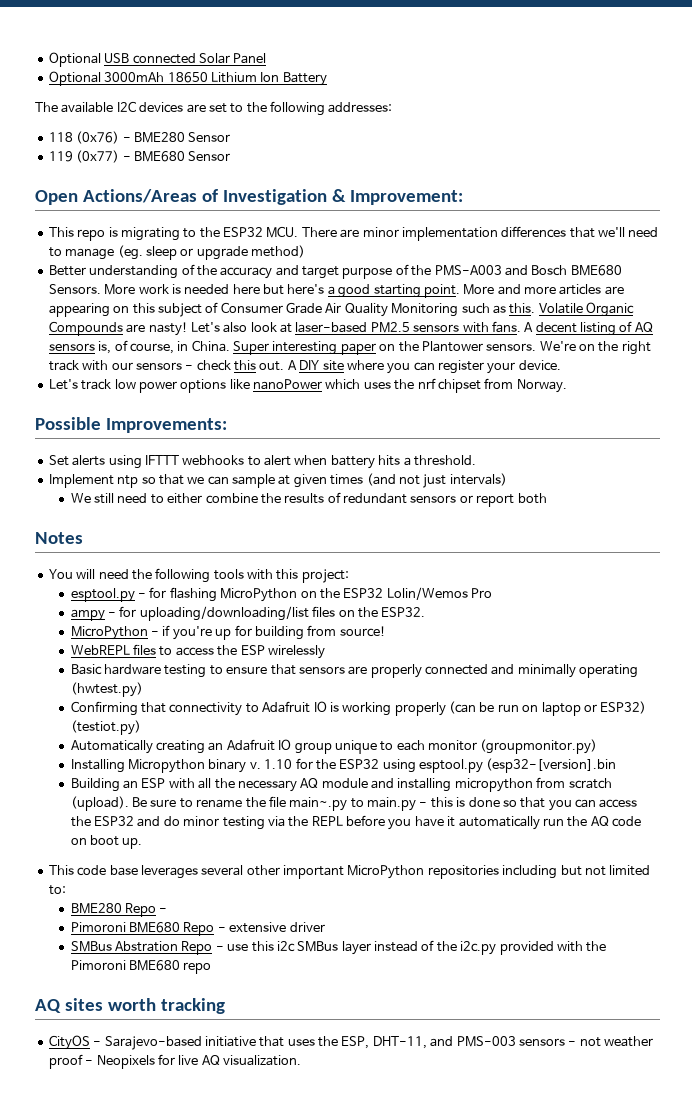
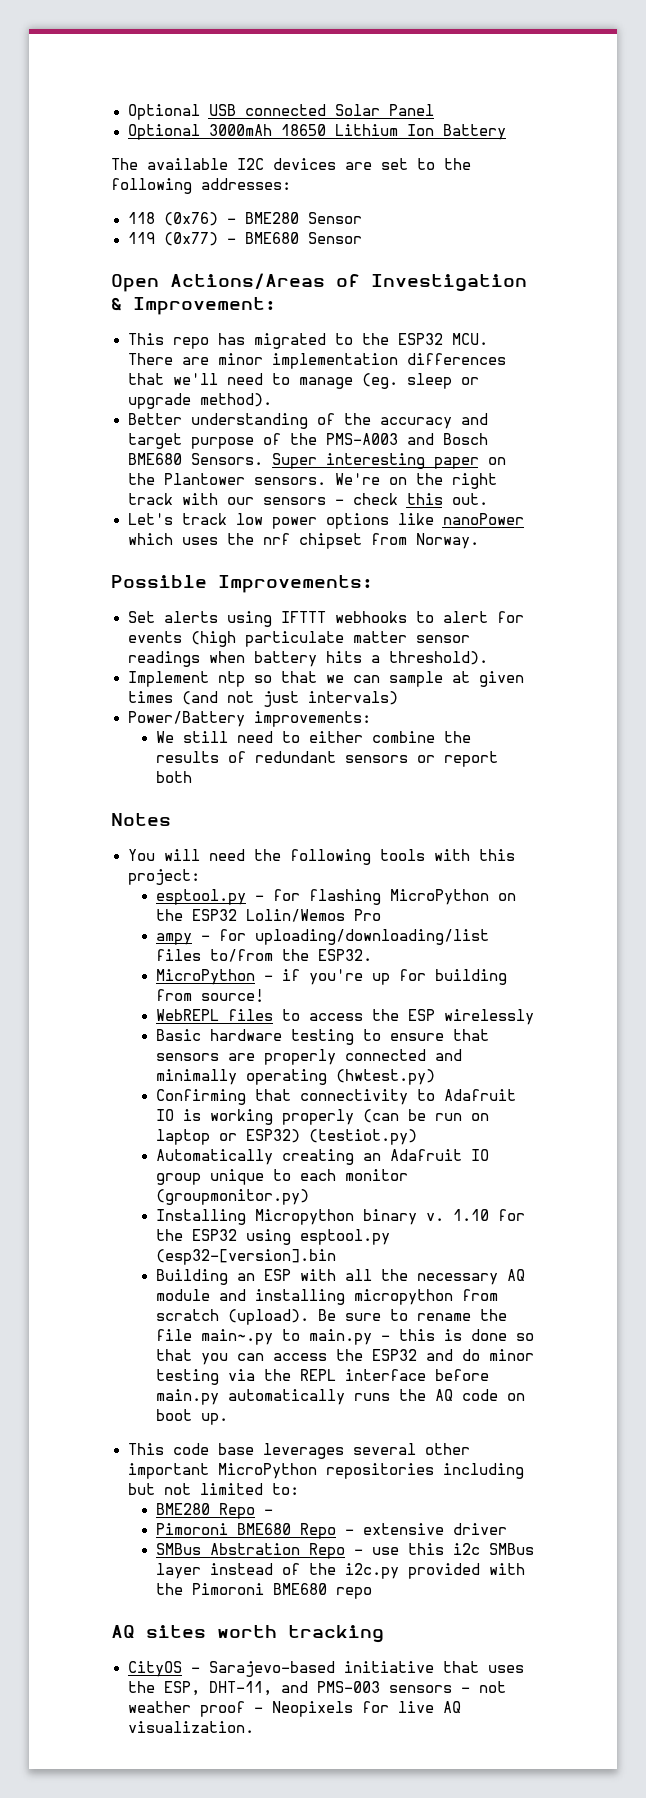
- This repo is migrating to the ESP32 MCU. There are minor implementation differences that we'll need to manage (eg. sleep or upgrade method)
+ This repo has migrated to the ESP32 MCU. There are minor implementation differences that we'll need to manage (eg. sleep or upgrade method).
- More work is needed here but here's a good starting point. More and more articles are appearing on this subject of Consumer Grade Air Quality Monitoring such as this. Volatile Organic Compounds are nasty! Let's also look at laser-based PM2.5 sensors with fans. A decent listing of AQ sensors is, of course, in China.
- A DIY site where you can register your device.
- Set alerts using IFTTT webhooks to alert when battery hits a threshold.
+ Set alerts using IFTTT webhooks to alert for events (high particulate matter sensor readings when battery hits a threshold).
+ Power/Battery improvements:
- ampy - for uploading/downloading/list files on the ESP32.
+ ampy - for uploading/downloading/list files to/from the ESP32.
- Be sure to rename the file main~.py to main.py - this is done so that you can access the ESP32 and do minor testing via the REPL before you have it automatically run the AQ code on boot up.
+ Be sure to rename the file main~.py to main.py - this is done so that you can access the ESP32 and do minor testing via the REPL interface before main.py automatically runs the AQ code on boot up.

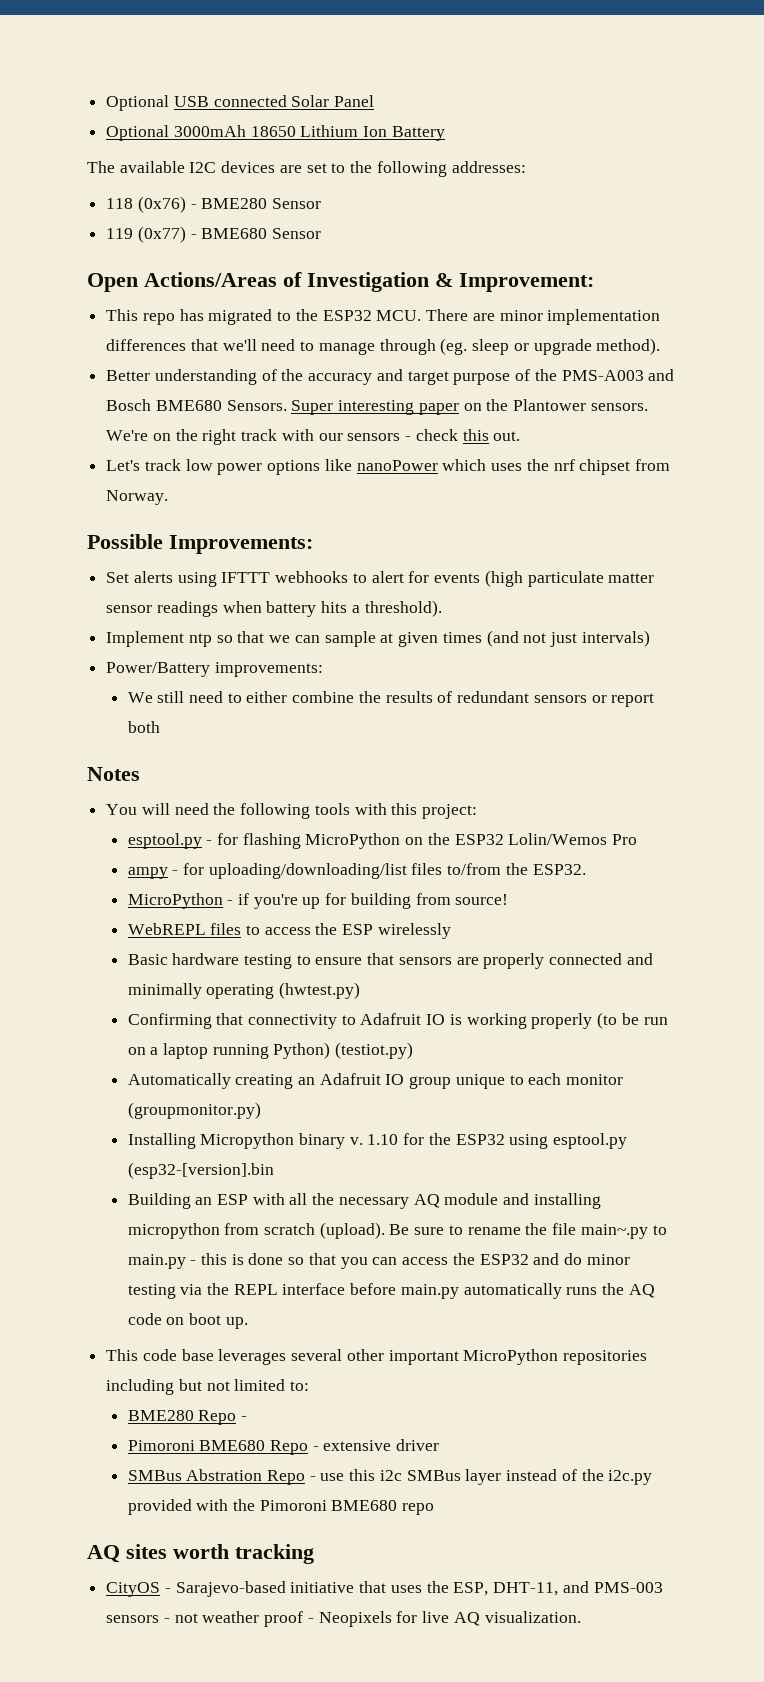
- This repo has migrated to the ESP32 MCU. There are minor implementation differences that we'll need to manage (eg. sleep or upgrade method).
+ This repo has migrated to the ESP32 MCU. There are minor implementation differences that we'll need to manage through (eg. sleep or upgrade method).
- Confirming that connectivity to Adafruit IO is working properly (can be run on laptop or ESP32) (testiot.py)
+ Confirming that connectivity to Adafruit IO is working properly (to be run on a laptop running Python) (testiot.py)

